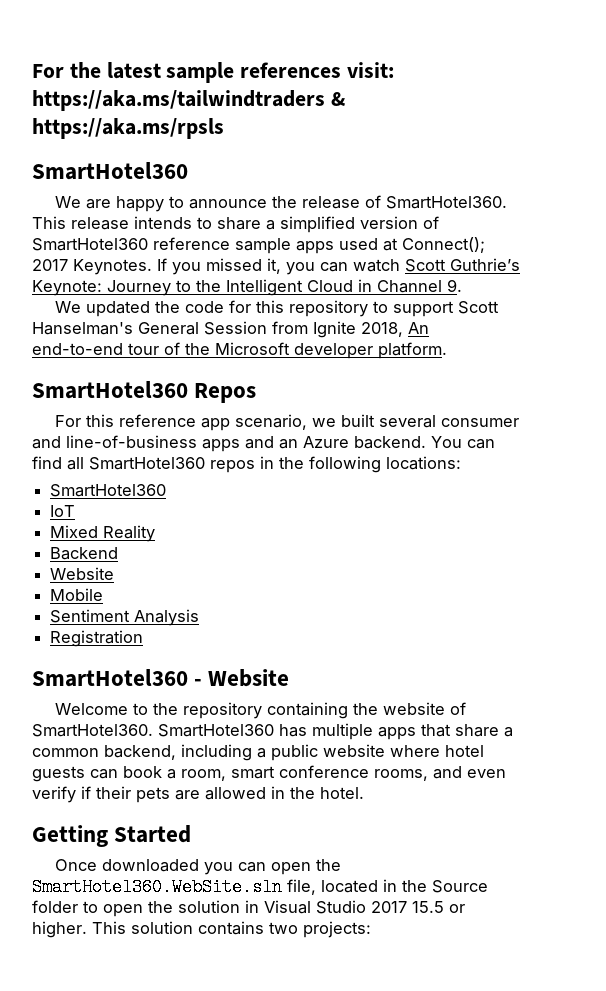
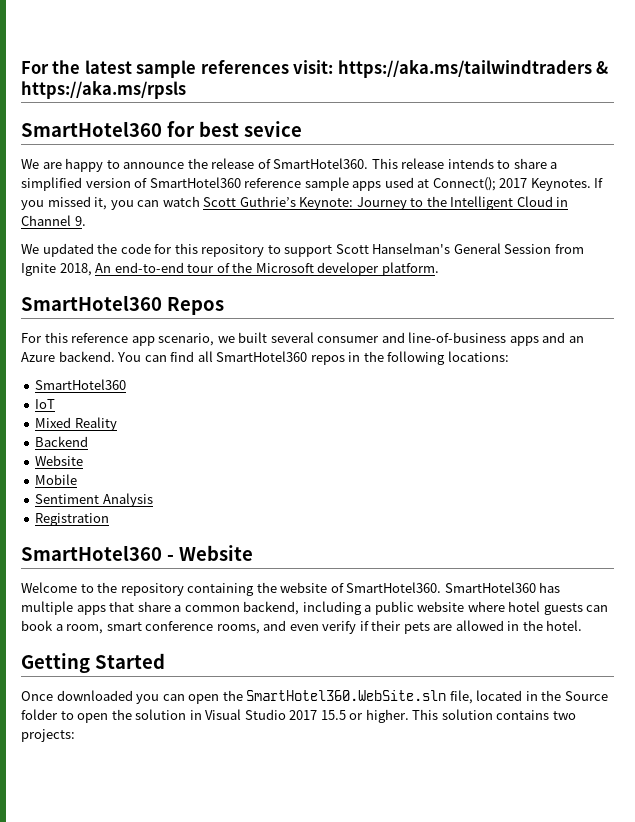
  For the latest sample references visit: https://aka.ms/tailwindtraders & https://aka.ms/rpsls
- SmartHotel360
+ SmartHotel360 for best sevice

